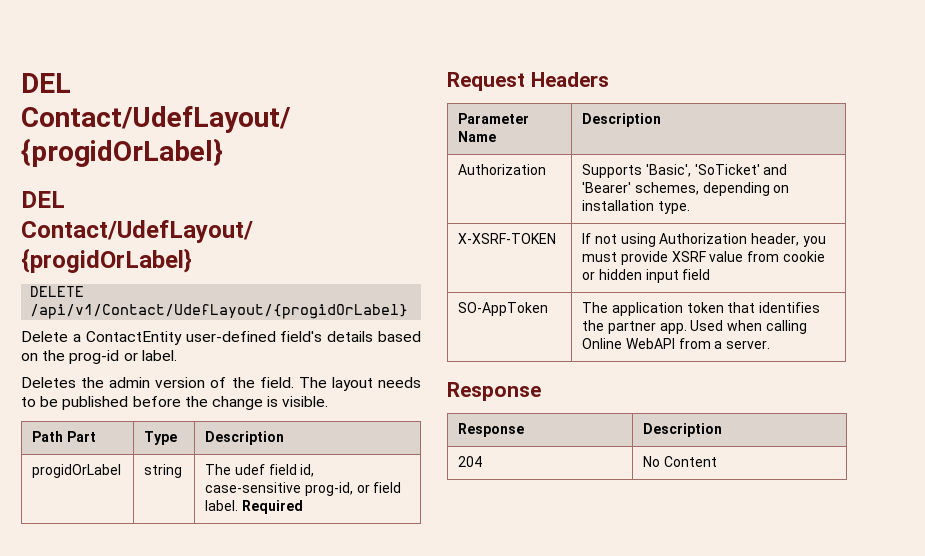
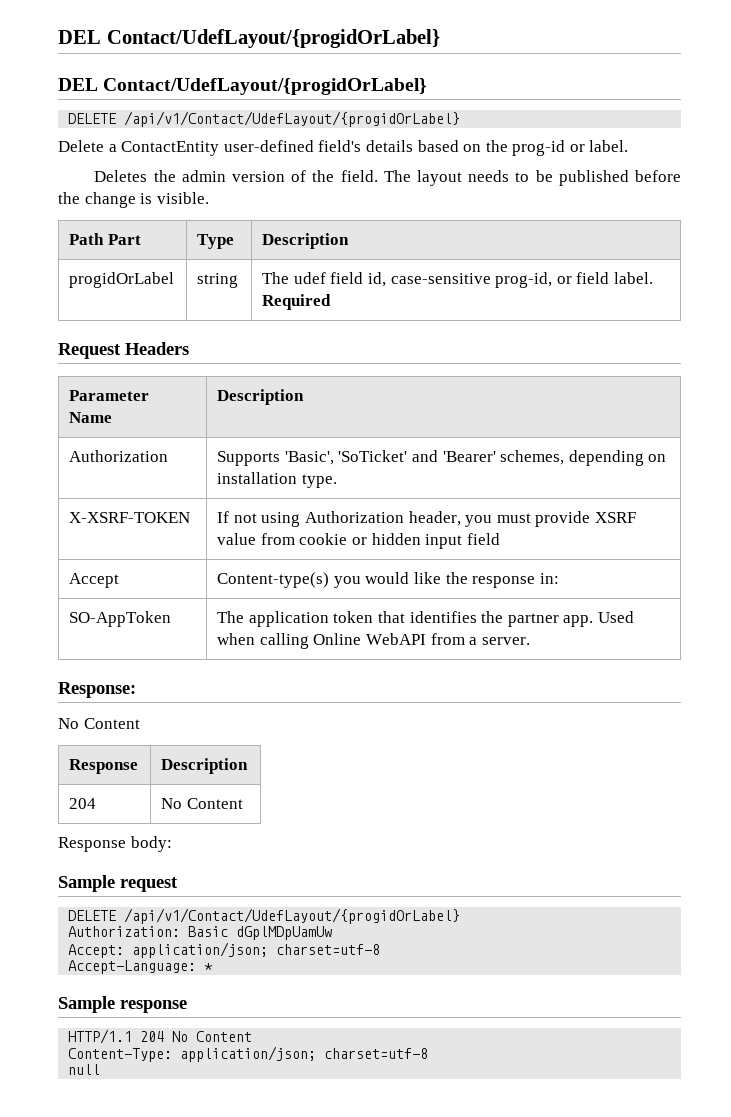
+ Accept | Content-type(s) you would like the response in:
  SO-AppToken | The application token that identifies the partner app. Used when calling Online WebAPI from a server.
- Response
+ Response:
+ No Content
+ Response body:
+ Sample request
+ DELETE /api/v1/Contact/UdefLayout/{progidOrLabel}
+ Authorization: Basic dGplMDpUamUw
+ Accept: application/json; charset=utf-8
+ Accept-Language: *
+ Sample response
+ HTTP/1.1 204 No Content
+ Content-Type: application/json; charset=utf-8
+ null

